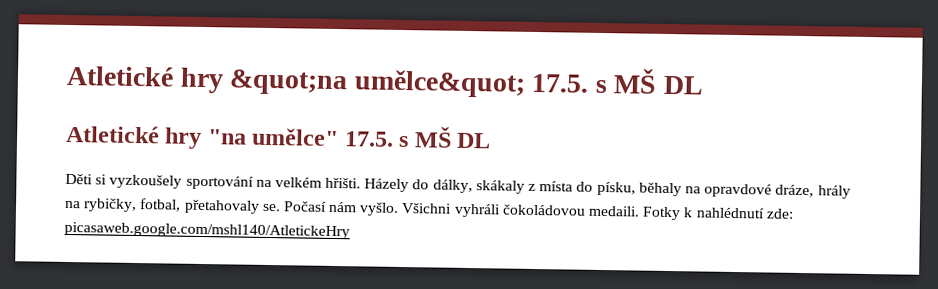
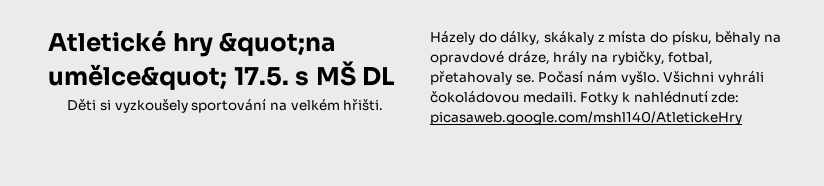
- Atletické hry "na umělce" 17.5. s MŠ DL

